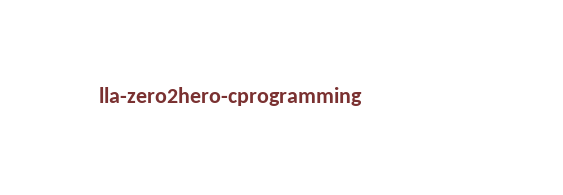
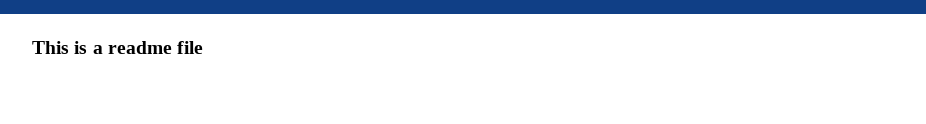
- lla-zero2hero-cprogramming
+ This is a readme file

